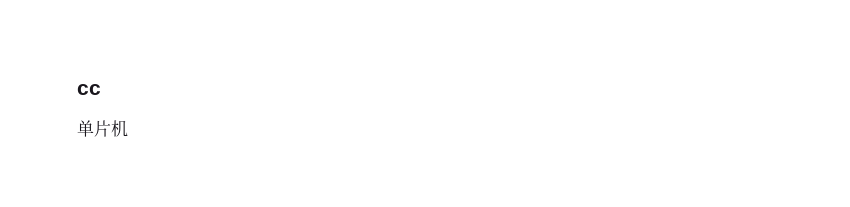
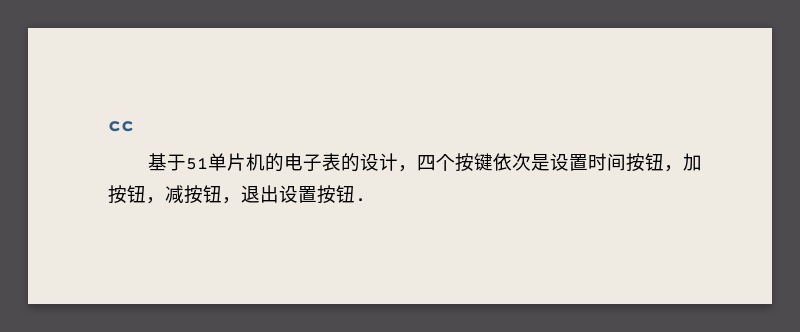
- 单片机
+ 基于51单片机的电子表的设计，四个按键依次是设置时间按钮，加按钮，减按钮，退出设置按钮.

